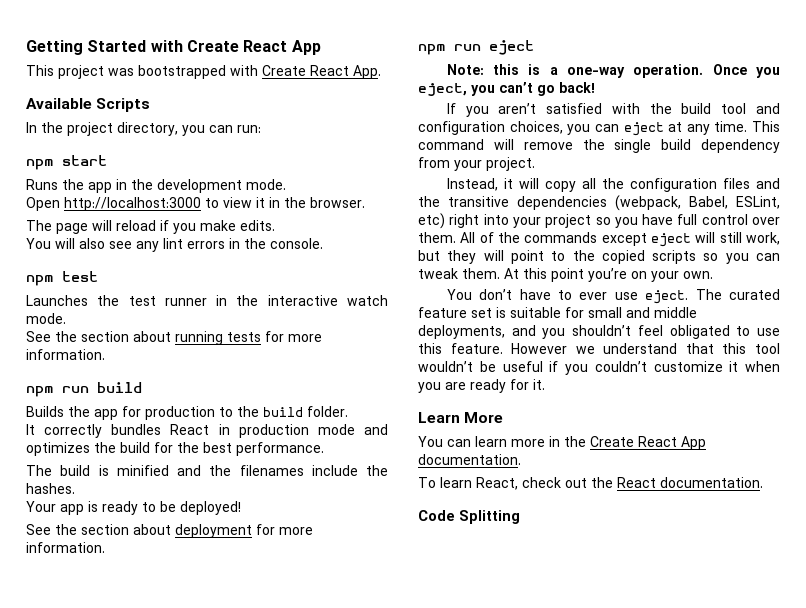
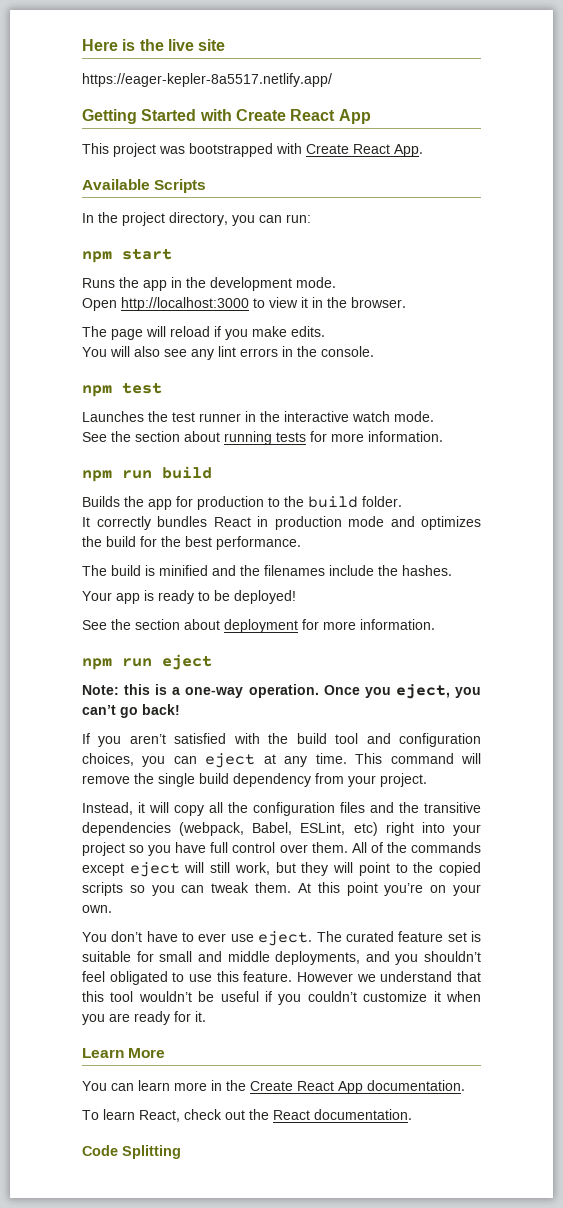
+ Here is the live site
+ https://eager-kepler-8a5517.netlify.app/

